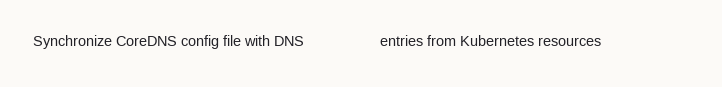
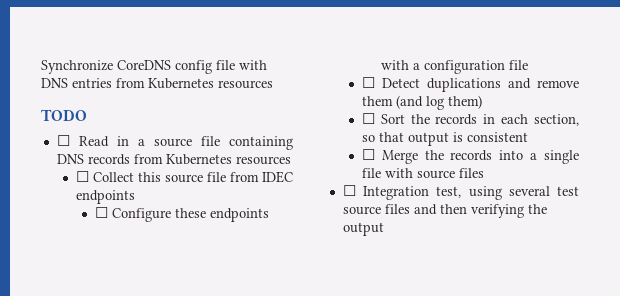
+ TODO
+ ☐ Read in a source file containing DNS records from Kubernetes resources
+ ☐ Collect this source file from IDEC endpoints
+ ☐ Configure these endpoints with a configuration file
+ ☐ Detect duplications and remove them (and log them)
+ ☐ Sort the records in each section, so that output is consistent
+ ☐ Merge the records into a single file with source files
+ ☐ Integration test, using several test source files and then verifying the output

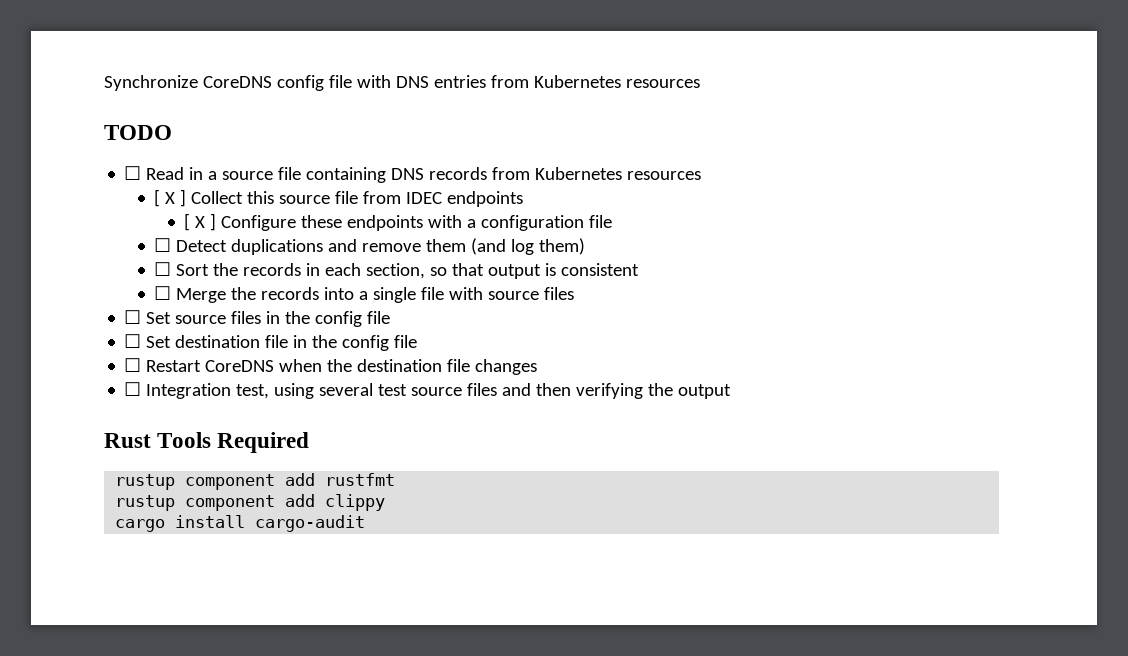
- ☐ Collect this source file from IDEC endpoints
+ [ X ] Collect this source file from IDEC endpoints
- ☐ Configure these endpoints with a configuration file
+ [ X ] Configure these endpoints with a configuration file
+ ☐ Set source files in the config file
+ ☐ Set destination file in the config file
+ ☐ Restart CoreDNS when the destination file changes
+ Rust Tools Required
+ rustup component add rustfmt
+ rustup component add clippy
+ cargo install cargo-audit

